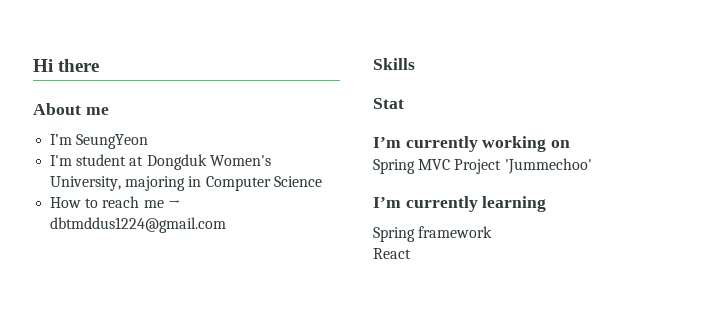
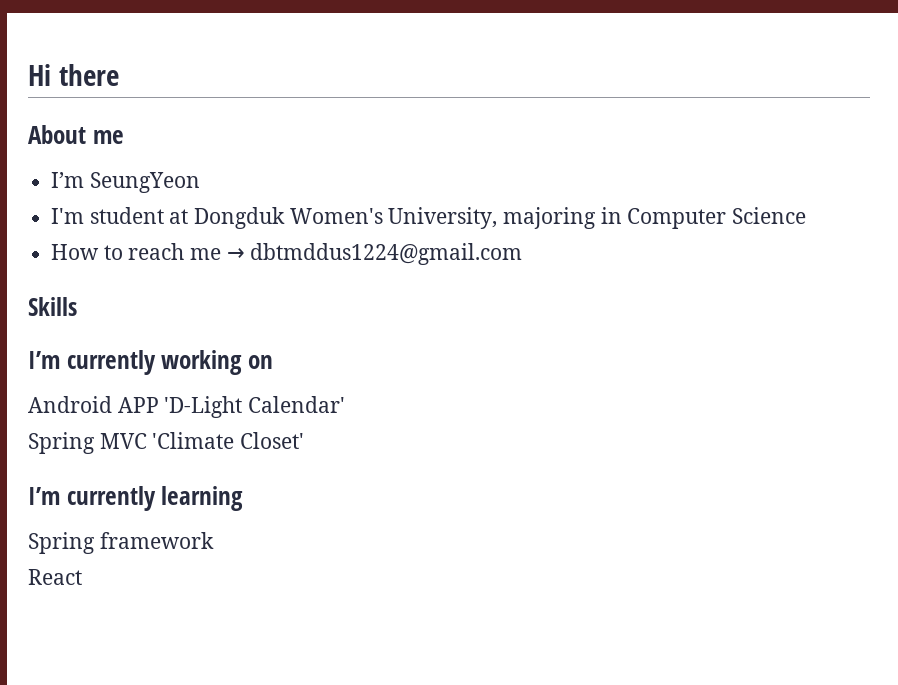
- Stat
+ Android APP 'D-Light Calendar'
- Spring MVC Project 'Jummechoo'
+ Spring MVC 'Climate Closet'

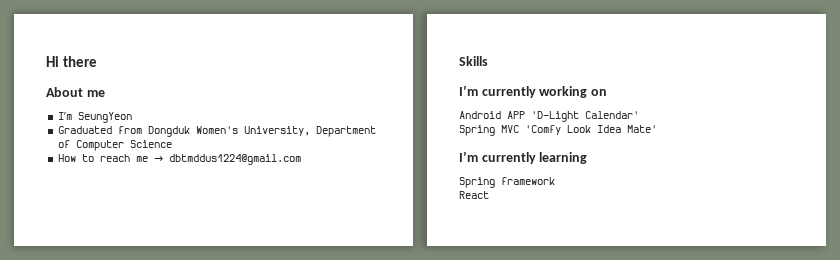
- I'm student at Dongduk Women's University, majoring in Computer Science
+ Graduated from Dongduk Women's University, Department of Computer Science
- Spring MVC 'Climate Closet'
+ Spring MVC 'Comfy Look Idea Mate'

